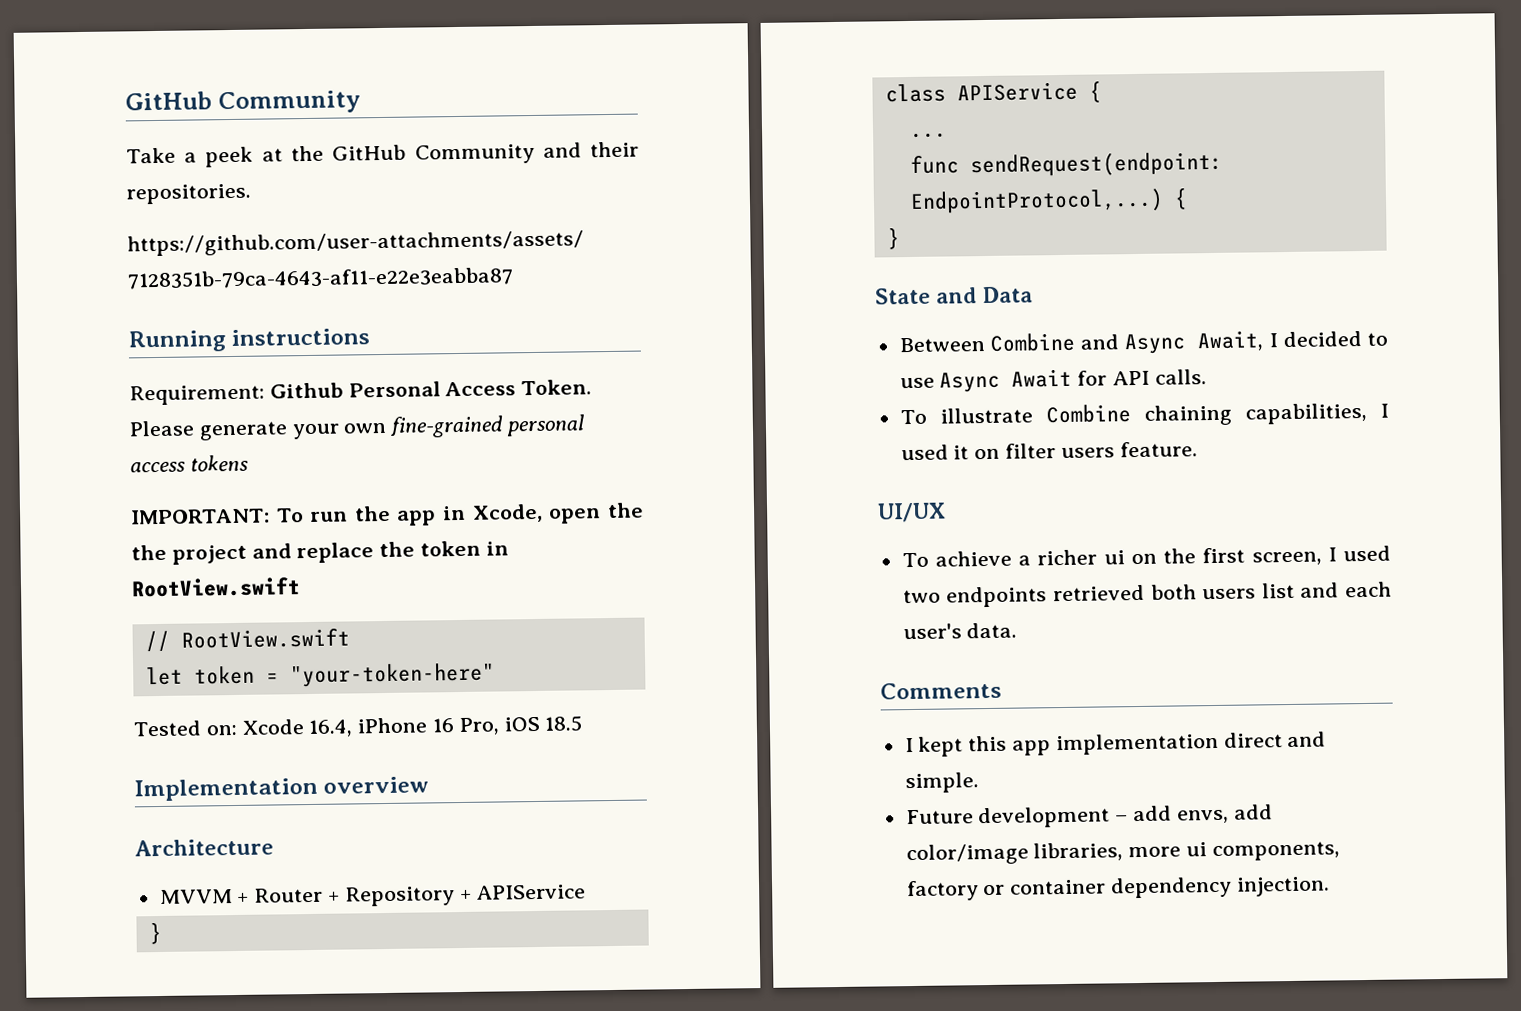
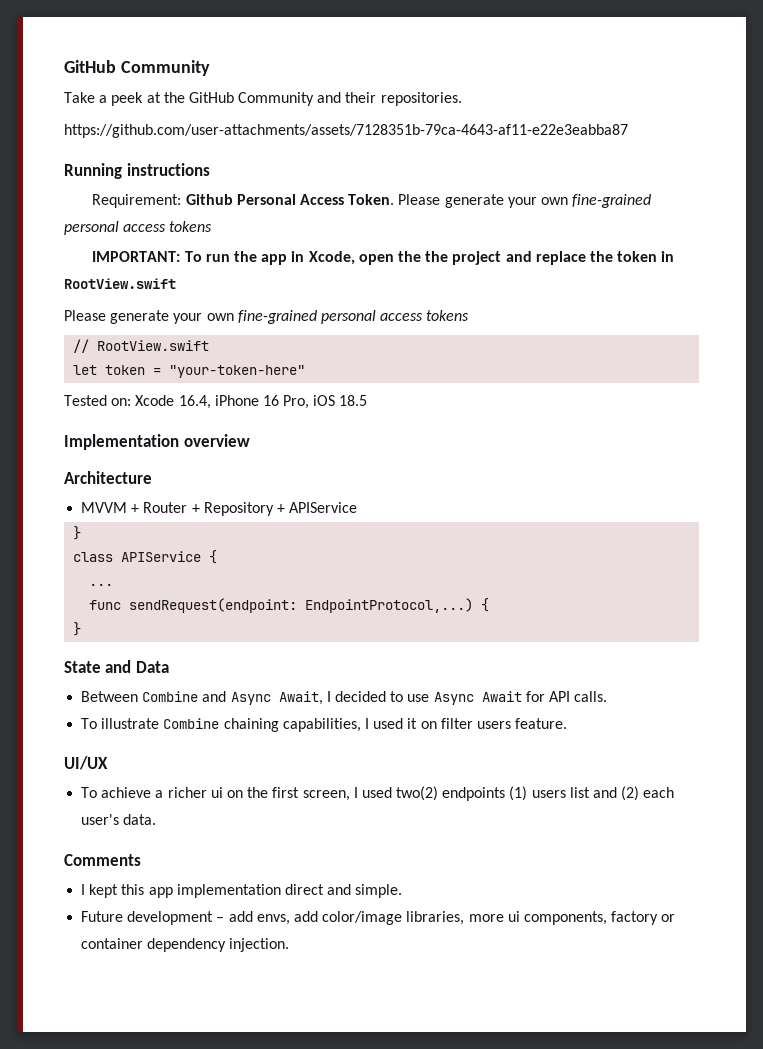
  IMPORTANT: To run the app in Xcode, open the the project and replace the token in RootView.swift
+ Please generate your own fine-grained personal access tokens
- To achieve a richer ui on the first screen, I used two endpoints retrieved both users list and each user's data.
+ To achieve a richer ui on the first screen, I used two(2) endpoints (1) users list and (2) each user's data.

